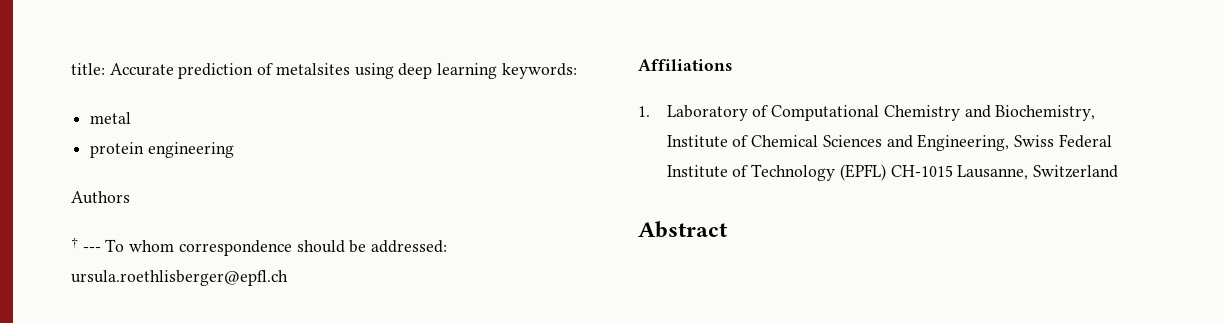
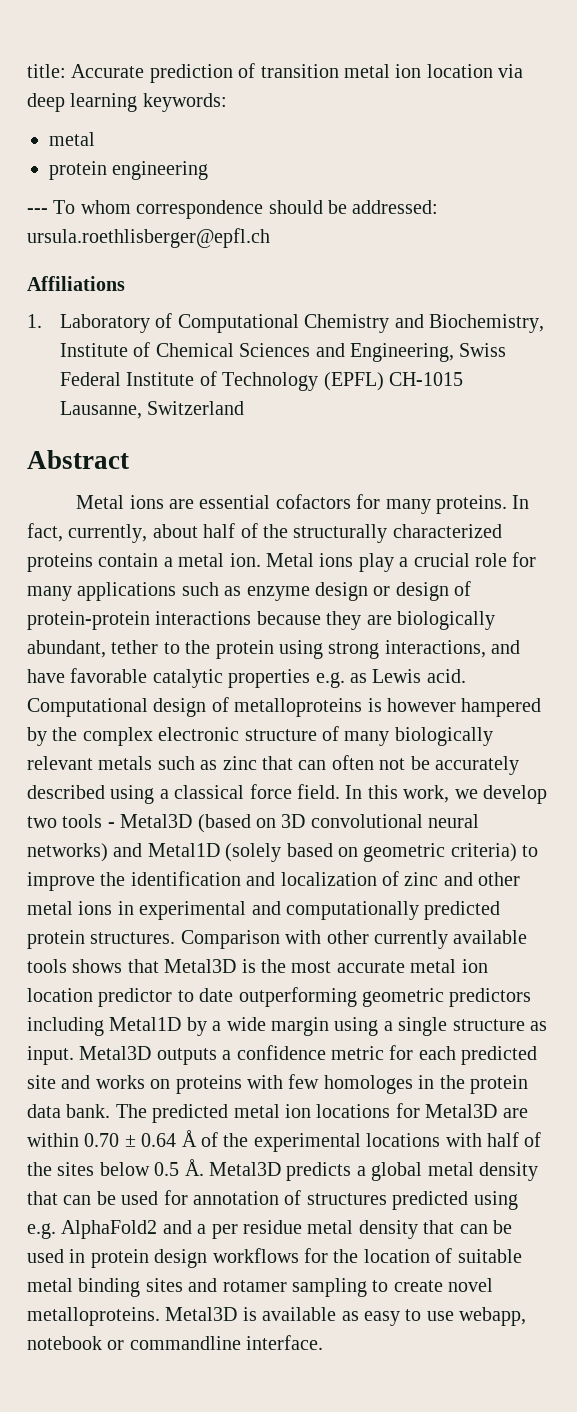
- title: Accurate prediction of metalsites using deep learning keywords:
+ title: Accurate prediction of transition metal ion location via deep learning keywords:
- Authors
- † --- To whom correspondence should be addressed: ursula.roethlisberger@epfl.ch
+ --- To whom correspondence should be addressed: ursula.roethlisberger@epfl.ch
+ Metal ions are essential cofactors for many proteins. In fact, currently, about half of the structurally characterized proteins contain a metal ion. Metal ions play a crucial role for many applications such as enzyme design or design of protein-protein interactions because they are biologically abundant, tether to the protein using strong interactions, and have favorable catalytic properties e.g. as Lewis acid. Computational design of metalloproteins is however hampered by the complex electronic structure of many biologically relevant metals such as zinc that can often not be accurately described using a classical force field. In this work, we develop two tools - Metal3D (based on 3D convolutional neural networks) and Metal1D (solely based on geometric criteria) to improve the identification and localization of zinc and other metal ions in experimental and computationally predicted protein structures. Comparison with other currently available tools shows that Metal3D is the most accurate metal ion location predictor to date outperforming geometric predictors including Metal1D by a wide margin using a single structure as input. Metal3D outputs a confidence metric for each predicted site and works on proteins with few homologes in the protein data bank. The predicted metal ion locations for Metal3D are within 0.70 ± 0.64 Å of the experimental locations with half of the sites below 0.5 Å. Metal3D predicts a global metal density that can be used for annotation of structures predicted using e.g. AlphaFold2 and a per residue metal density that can be used in protein design workflows for the location of suitable metal binding sites and rotamer sampling to create novel metalloproteins. Metal3D is available as easy to use webapp, notebook or commandline interface.

